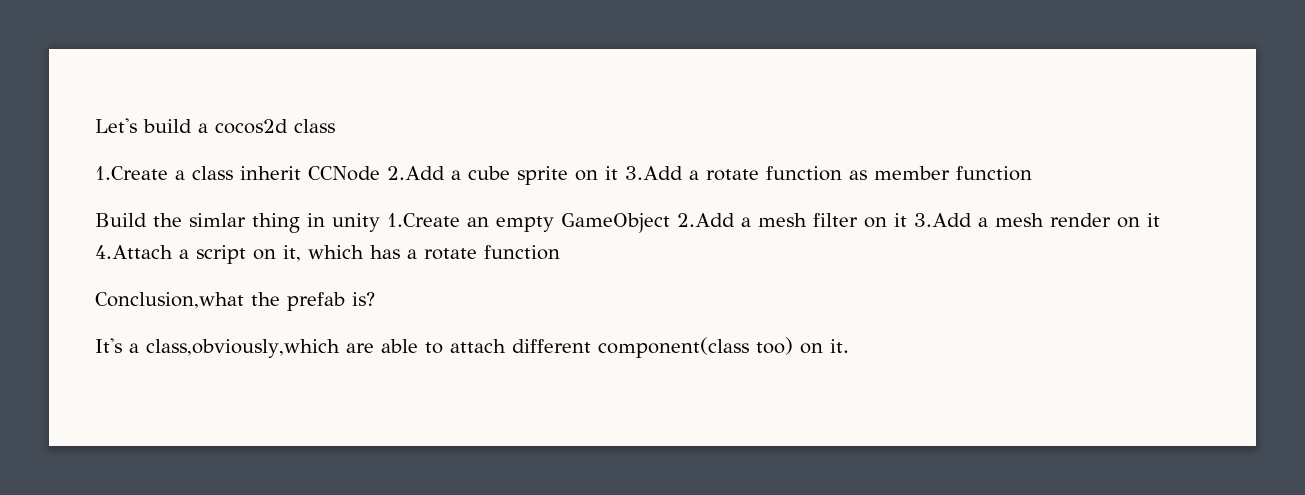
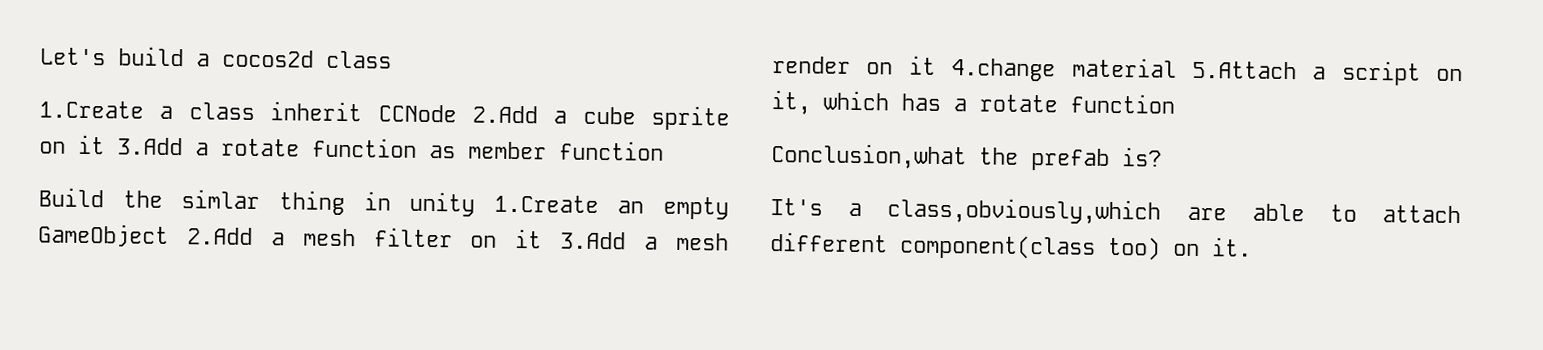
- Build the simlar thing in unity 1.Create an empty GameObject 2.Add a mesh filter on it 3.Add a mesh render on it 4.Attach a script on it, which has a rotate function
+ Build the simlar thing in unity 1.Create an empty GameObject 2.Add a mesh filter on it 3.Add a mesh render on it 4.change material 5.Attach a script on it, which has a rotate function

